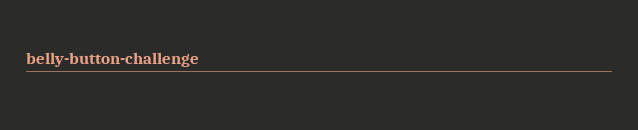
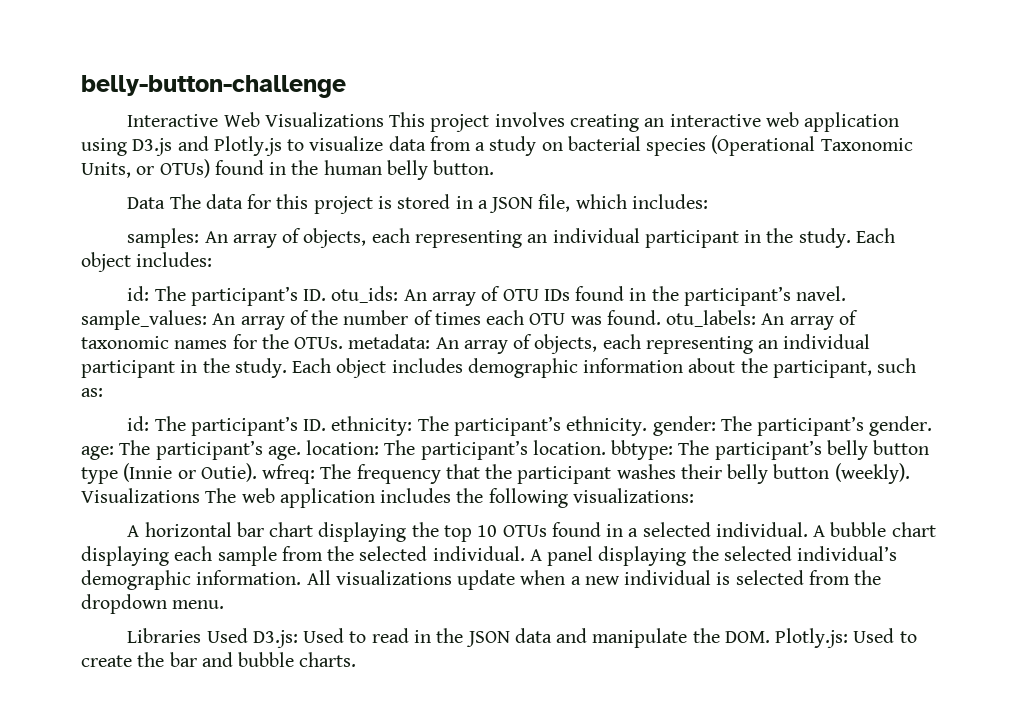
+ Interactive Web Visualizations This project involves creating an interactive web application using D3.js and Plotly.js to visualize data from a study on bacterial species (Operational Taxonomic Units, or OTUs) found in the human belly button.
+ Data The data for this project is stored in a JSON file, which includes:
+ samples: An array of objects, each representing an individual participant in the study. Each object includes:
+ id: The participant’s ID. otu_ids: An array of OTU IDs found in the participant’s navel. sample_values: An array of the number of times each OTU was found. otu_labels: An array of taxonomic names for the OTUs. metadata: An array of objects, each representing an individual participant in the study. Each object includes demographic information about the participant, such as:
+ id: The participant’s ID. ethnicity: The participant’s ethnicity. gender: The participant’s gender. age: The participant’s age. location: The participant’s location. bbtype: The participant’s belly button type (Innie or Outie). wfreq: The frequency that the participant washes their belly button (weekly). Visualizations The web application includes the following visualizations:
+ A horizontal bar chart displaying the top 10 OTUs found in a selected individual. A bubble chart displaying each sample from the selected individual. A panel displaying the selected individual’s demographic information. All visualizations update when a new individual is selected from the dropdown menu.
+ Libraries Used D3.js: Used to read in the JSON data and manipulate the DOM. Plotly.js: Used to create the bar and bubble charts.

